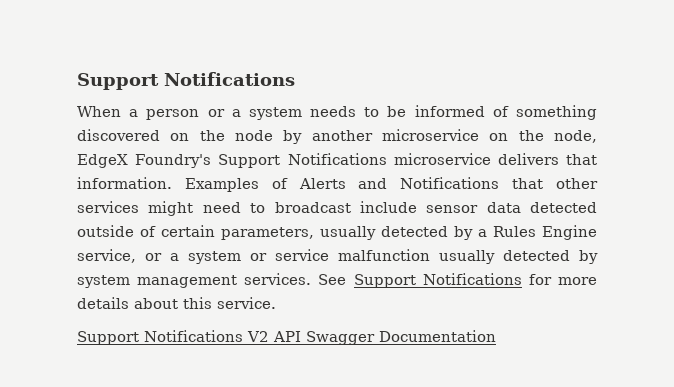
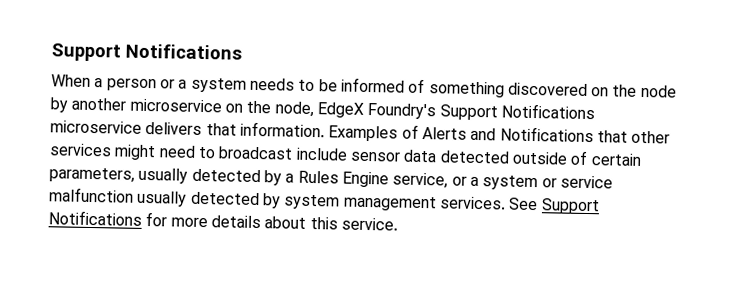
- Support Notifications V2 API Swagger Documentation

